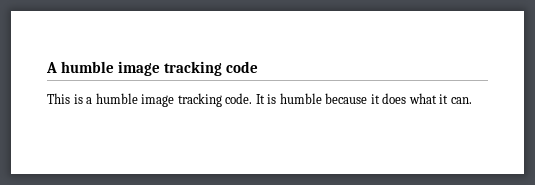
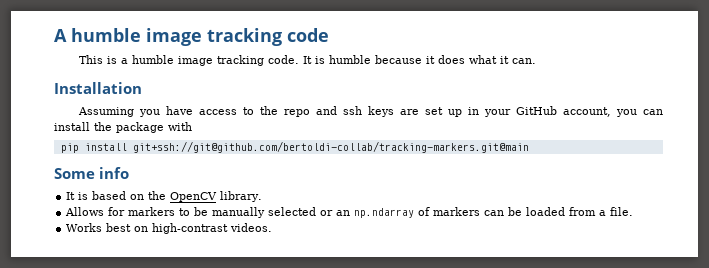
+ Installation
+ Assuming you have access to the repo and ssh keys are set up in your GitHub account, you can install the package with
+ pip install git+ssh://git@github.com/bertoldi-collab/tracking-markers.git@main
+ Some info
+ It is based on the OpenCV library.
+ Allows for markers to be manually selected or an np.ndarray of markers can be loaded from a file.
+ Works best on high-contrast videos.

